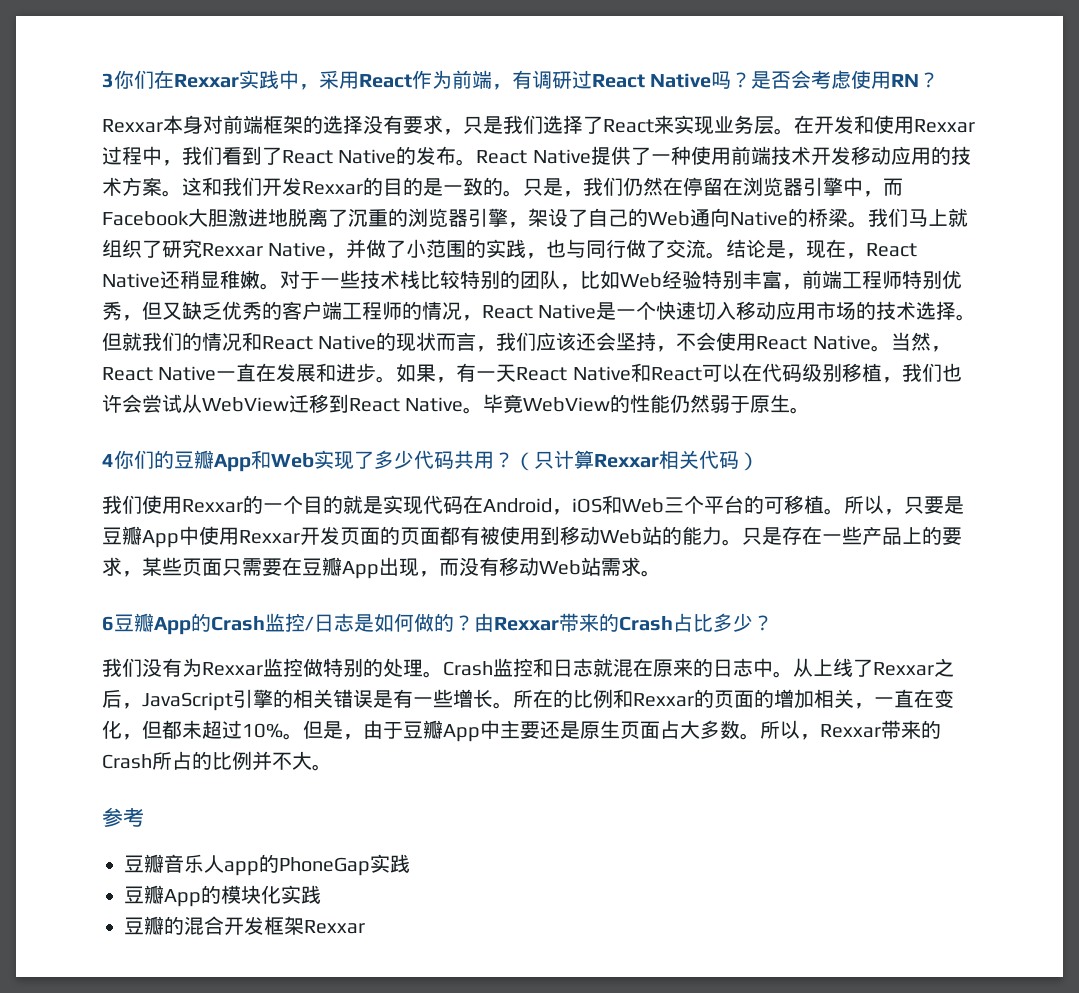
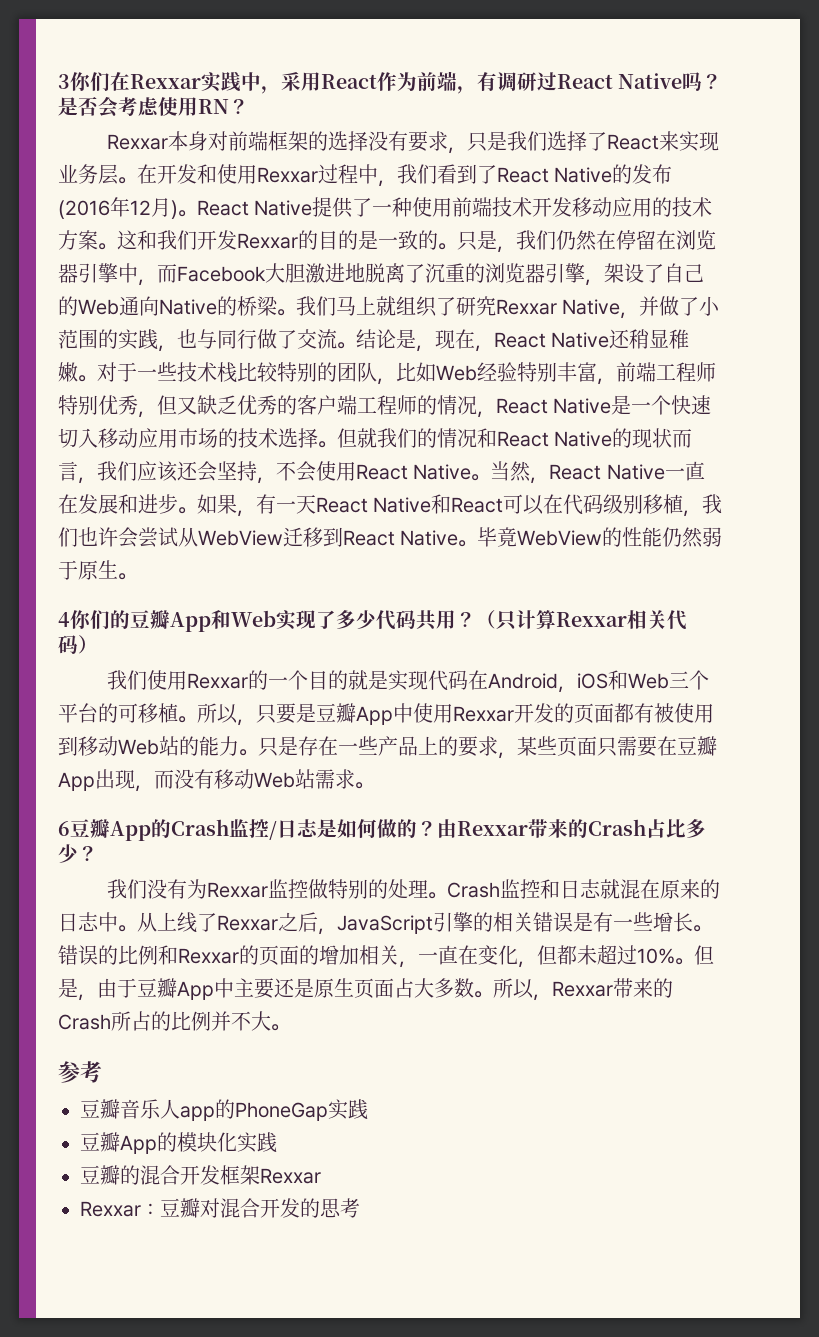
- 在开发和使用Rexxar过程中，我们看到了React Native的发布。
+ 在开发和使用Rexxar过程中，我们看到了React Native的发布(2016年12月)。
- 所以，只要是豆瓣App中使用Rexxar开发页面的页面都有被使用到移动Web站的能力。
+ 所以，只要是豆瓣App中使用Rexxar开发的页面都有被使用到移动Web站的能力。
- 所在的比例和Rexxar的页面的增加相关，一直在变化，但都未超过10%。
+ 错误的比例和Rexxar的页面的增加相关，一直在变化，但都未超过10%。
+ Rexxar：豆瓣对混合开发的思考

